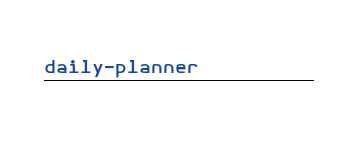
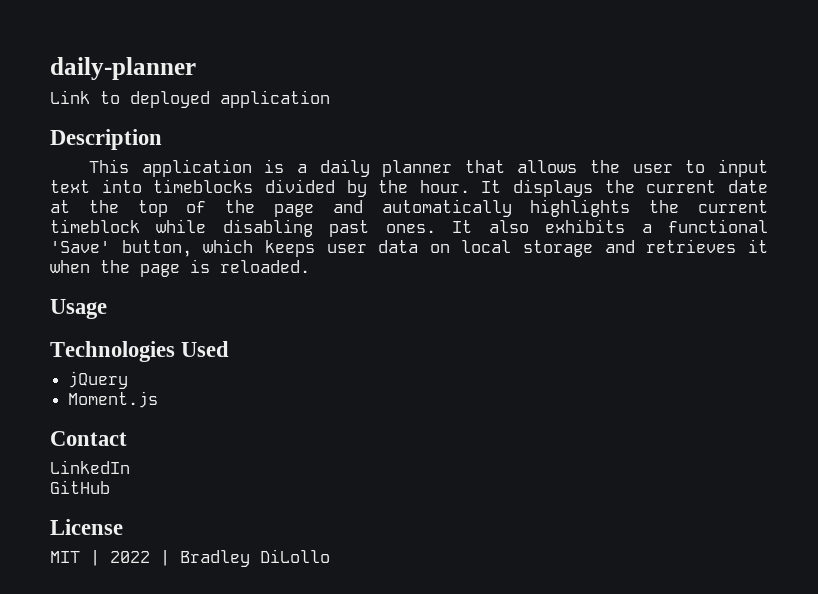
+ Link to deployed application
+ Description
+ This application is a daily planner that allows the user to input text into timeblocks divided by the hour. It displays the current date at the top of the page and automatically highlights the current timeblock while disabling past ones. It also exhibits a functional 'Save' button, which keeps user data on local storage and retrieves it when the page is reloaded.
+ Usage
+ Technologies Used
+ jQuery
+ Moment.js
+ Contact
+ LinkedIn
+ GitHub
+ License
+ MIT | 2022 | Bradley DiLollo

